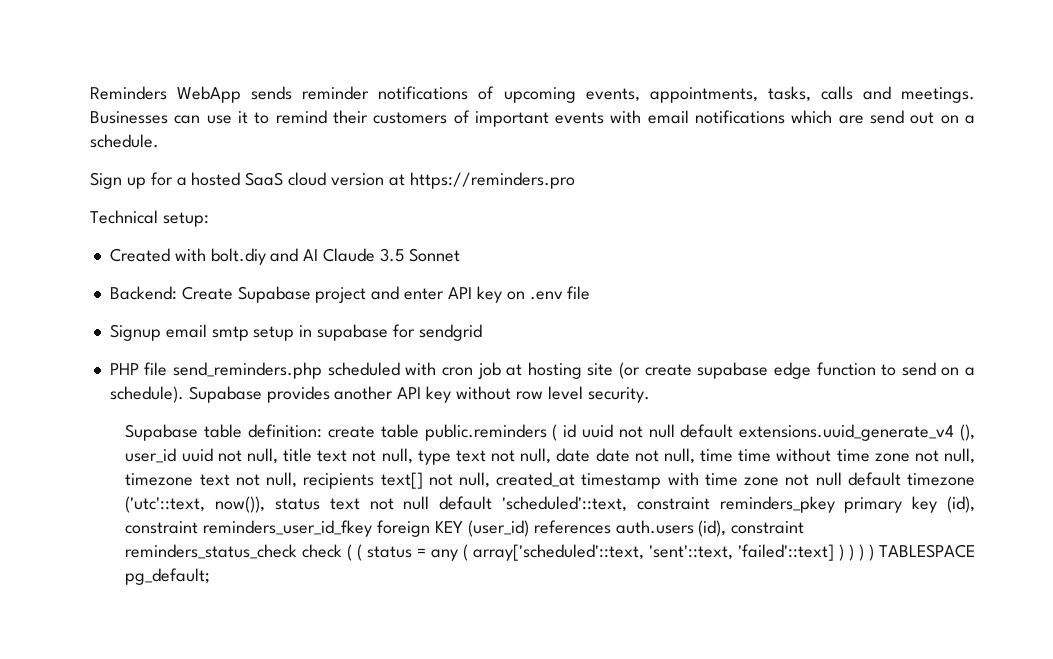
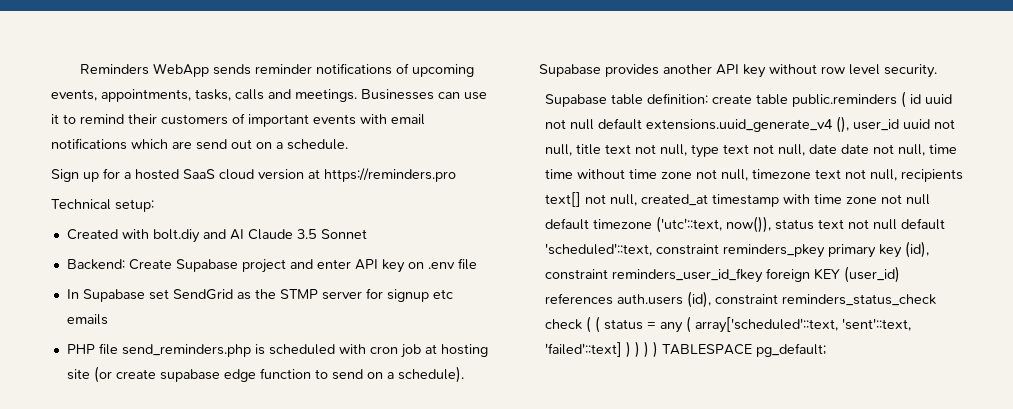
- Signup email smtp setup in supabase for sendgrid
+ In Supabase set SendGrid as the STMP server for signup etc emails
- PHP file send_reminders.php scheduled with cron job at hosting site (or create supabase edge function to send on a schedule).
+ PHP file send_reminders.php is scheduled with cron job at hosting site (or create supabase edge function to send on a schedule).

